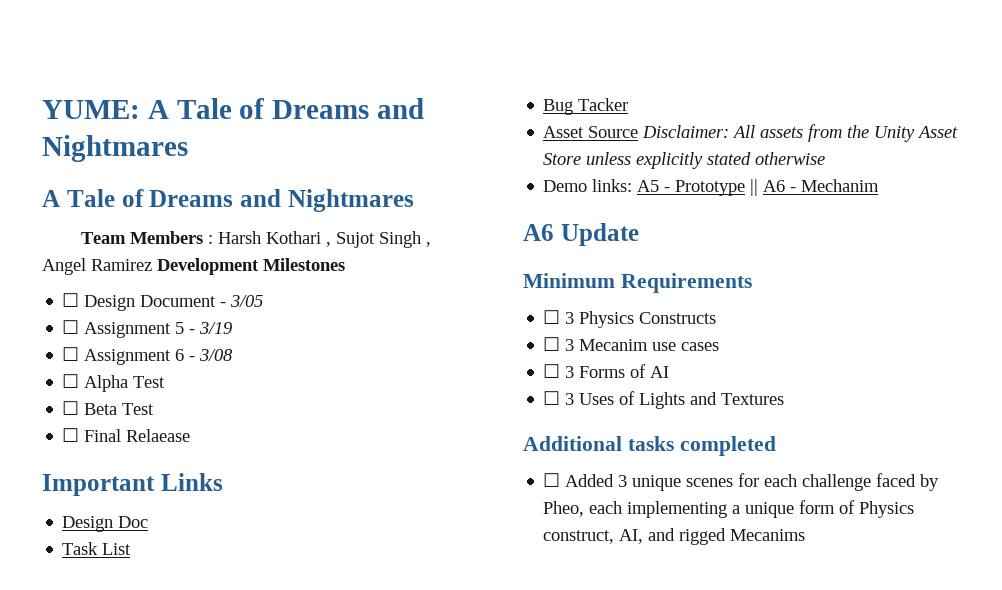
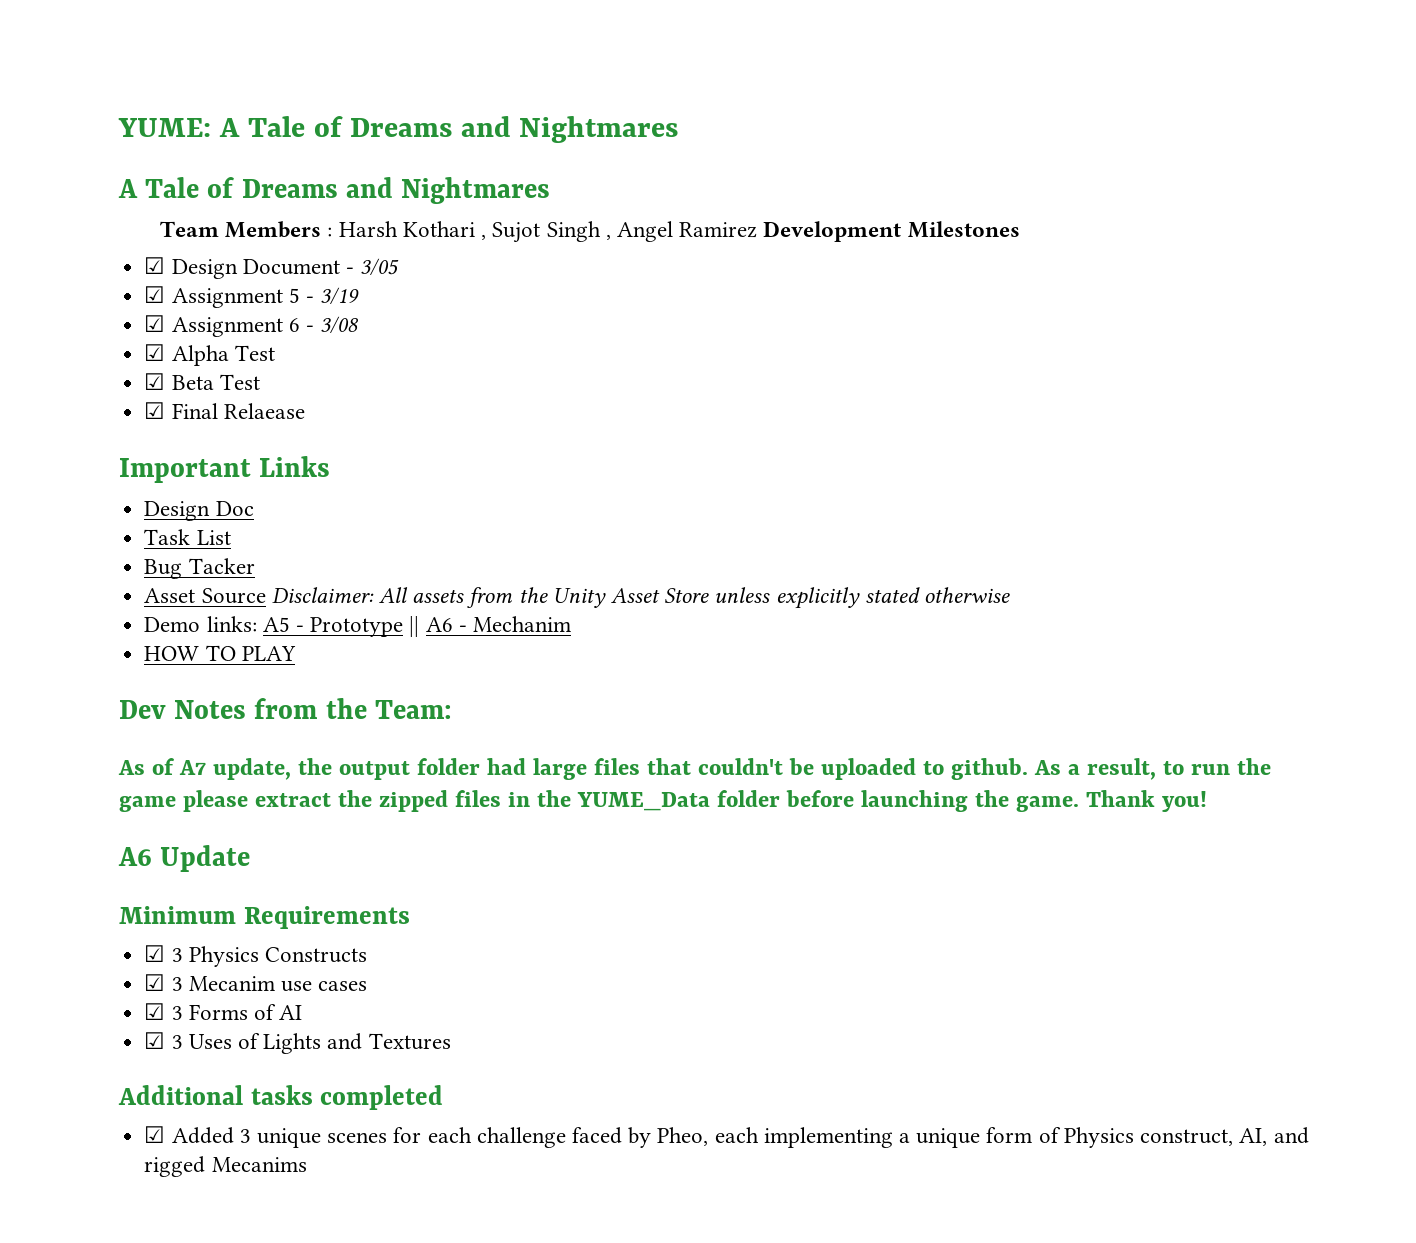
- ☐ Design Document - 3/05
+ ☑ Design Document - 3/05
- ☐ Assignment 5 - 3/19
+ ☑ Assignment 5 - 3/19
- ☐ Assignment 6 - 3/08
+ ☑ Assignment 6 - 3/08
- ☐ Alpha Test
+ ☑ Alpha Test
- ☐ Beta Test
+ ☑ Beta Test
- ☐ Final Relaease
+ ☑ Final Relaease
+ HOW TO PLAY
+ Dev Notes from the Team:
+ As of A7 update, the output folder had large files that couldn't be uploaded to github. As a result, to run the game please extract the zipped files in the YUME_Data folder before launching the game. Thank you!
- ☐ 3 Physics Constructs
+ ☑ 3 Physics Constructs
- ☐ 3 Mecanim use cases
+ ☑ 3 Mecanim use cases
- ☐ 3 Forms of AI
+ ☑ 3 Forms of AI
- ☐ 3 Uses of Lights and Textures
+ ☑ 3 Uses of Lights and Textures
- ☐ Added 3 unique scenes for each challenge faced by Pheo, each implementing a unique form of Physics construct, AI, and rigged Mecanims
+ ☑ Added 3 unique scenes for each challenge faced by Pheo, each implementing a unique form of Physics construct, AI, and rigged Mecanims

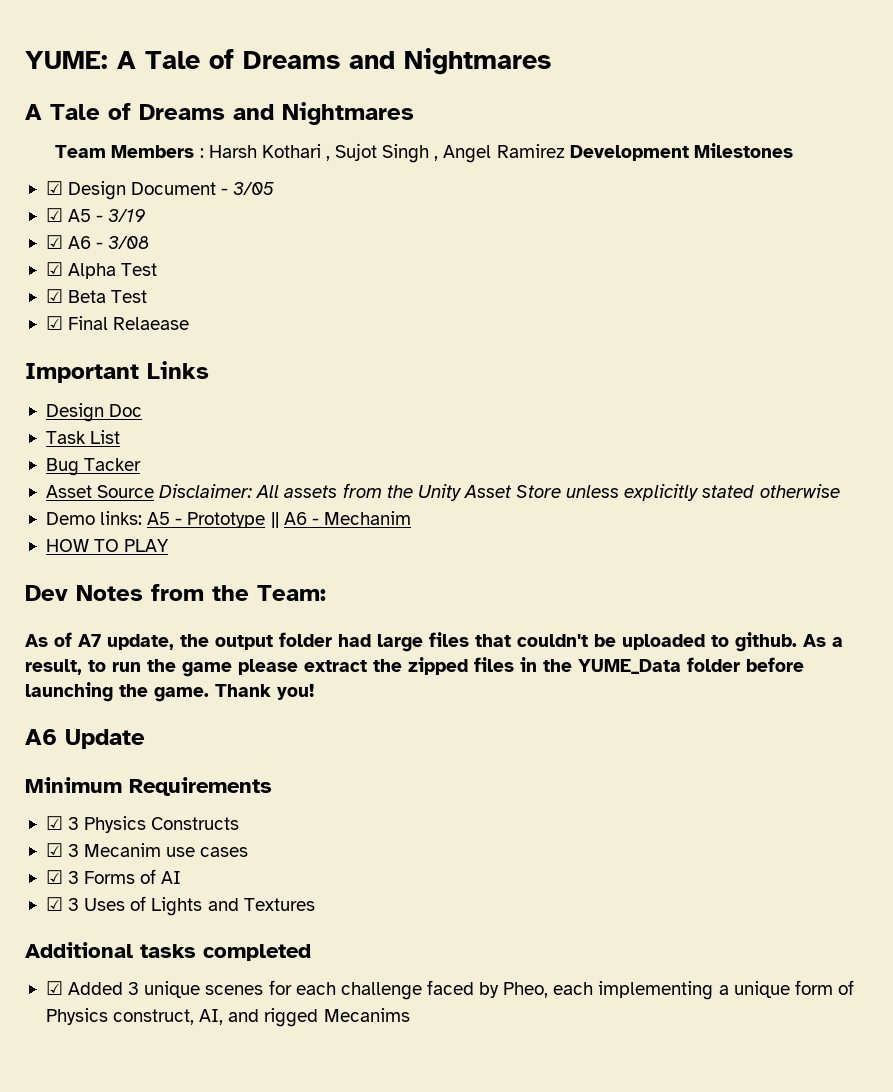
- ☑ Assignment 5 - 3/19
+ ☑ A5 - 3/19
- ☑ Assignment 6 - 3/08
+ ☑ A6 - 3/08

